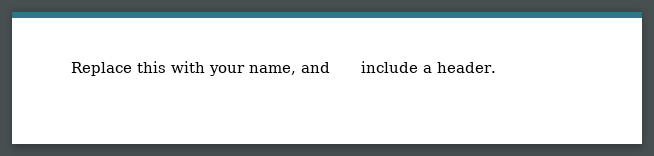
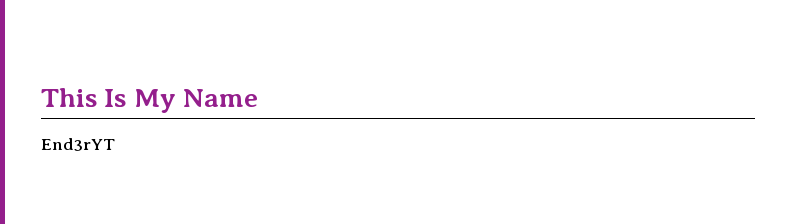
- Replace this with your name, and include a header.
+ This Is My Name
+ End3rYT

